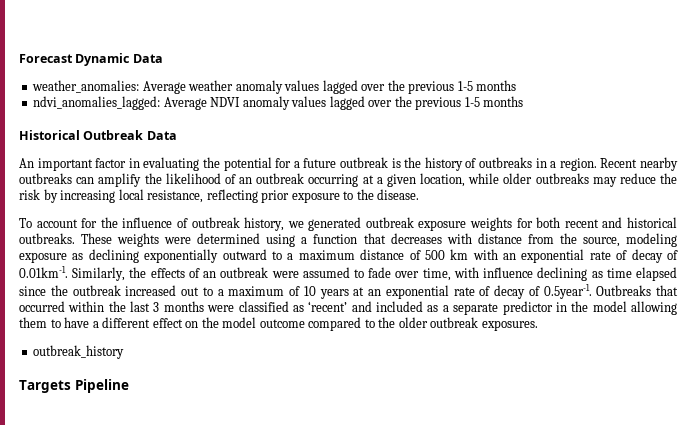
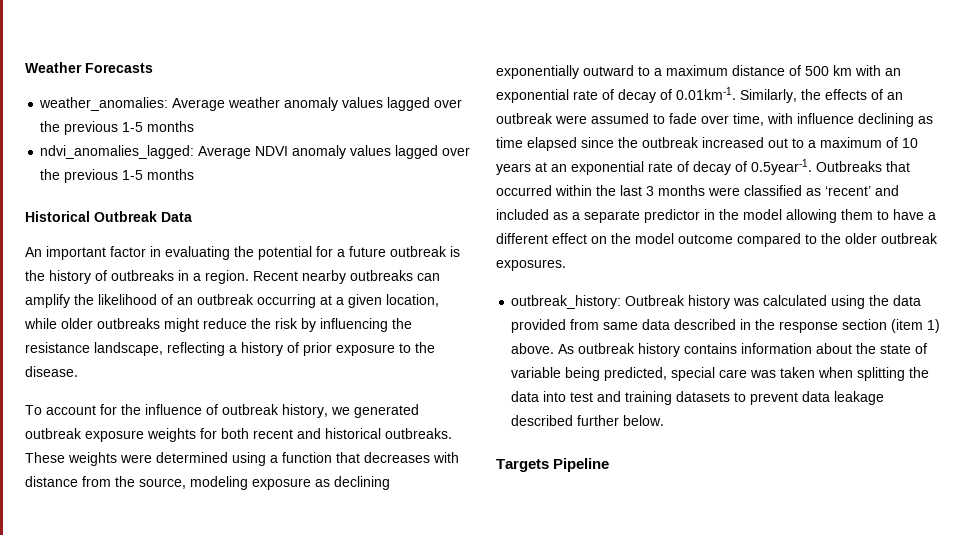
- Forecast Dynamic Data
+ Weather Forecasts
- Recent nearby outbreaks can amplify the likelihood of an outbreak occurring at a given location, while older outbreaks may reduce the risk by increasing local resistance, reflecting prior exposure to the disease.
+ Recent nearby outbreaks can amplify the likelihood of an outbreak occurring at a given location, while older outbreaks might reduce the risk by influencing the resistance landscape, reflecting a history of prior exposure to the disease.
- outbreak_history
+ outbreak_history: Outbreak history was calculated using the data provided from same data described in the response section (item 1) above. As outbreak history contains information about the state of variable being predicted, special care was taken when splitting the data into test and training datasets to prevent data leakage described further below.

